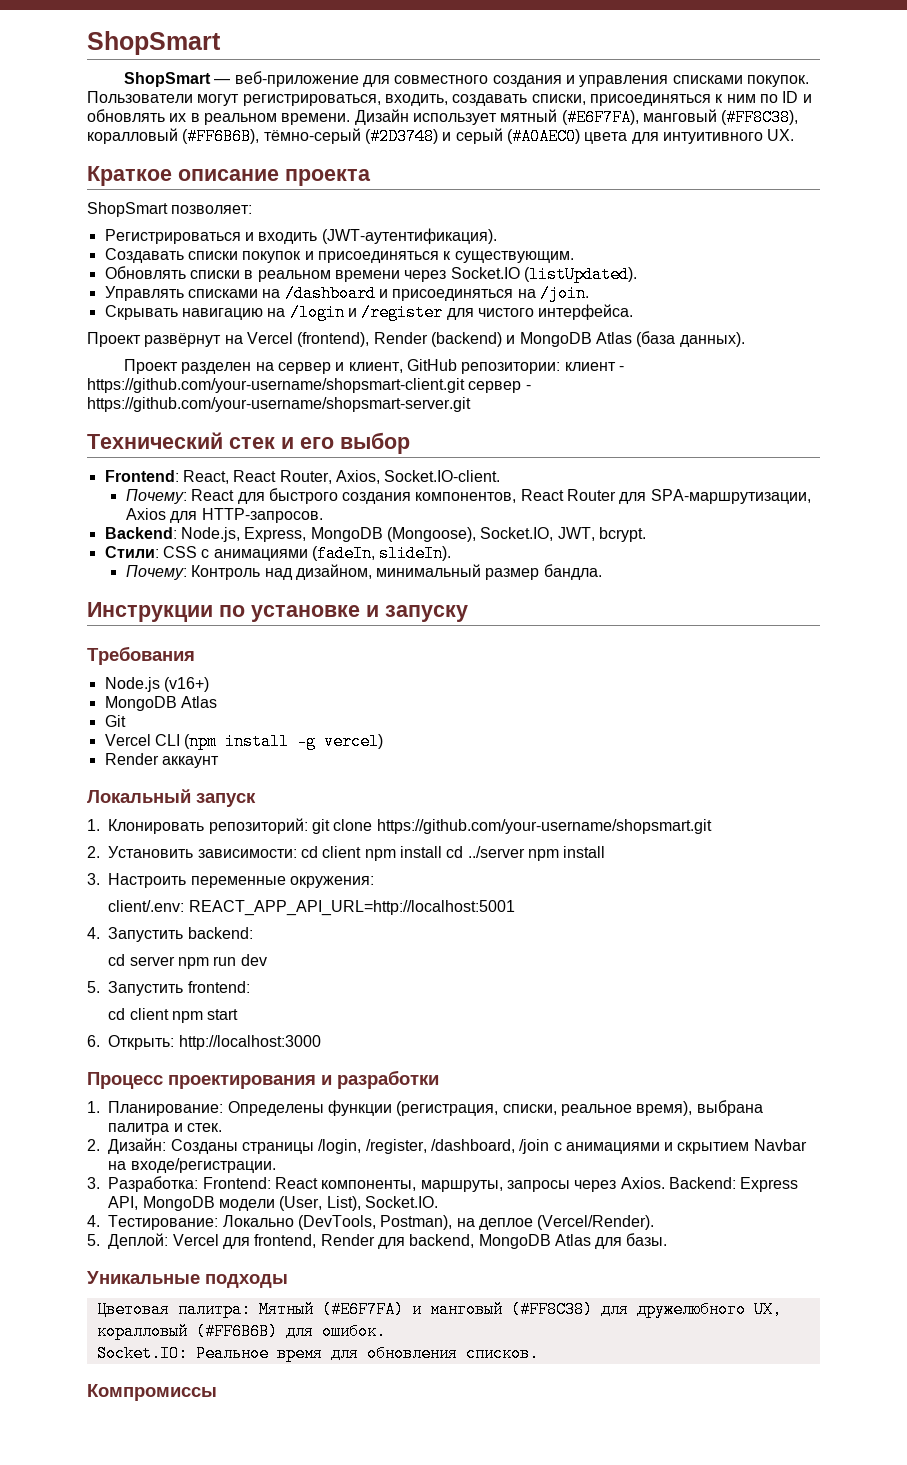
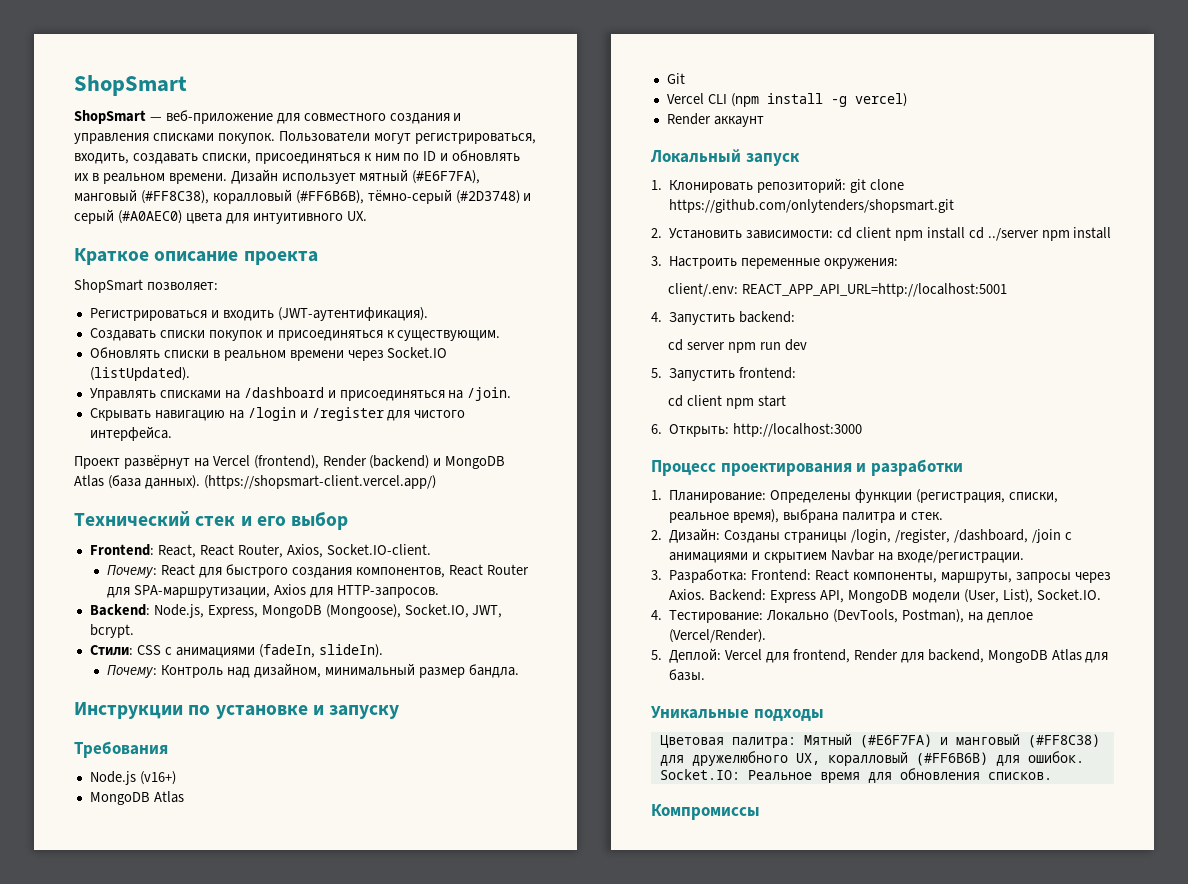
- Проект развёрнут на Vercel (frontend), Render (backend) и MongoDB Atlas (база данных).
- Проект разделен на сервер и клиент, GitHub репозитории: клиент - https://github.com/your-username/shopsmart-client.git сервер - https://github.com/your-username/shopsmart-server.git
+ Проект развёрнут на Vercel (frontend), Render (backend) и MongoDB Atlas (база данных). (https://shopsmart-client.vercel.app/)
- 1. Клонировать репозиторий: git clone https://github.com/your-username/shopsmart.git
+ 1. Клонировать репозиторий: git clone https://github.com/onlytenders/shopsmart.git

